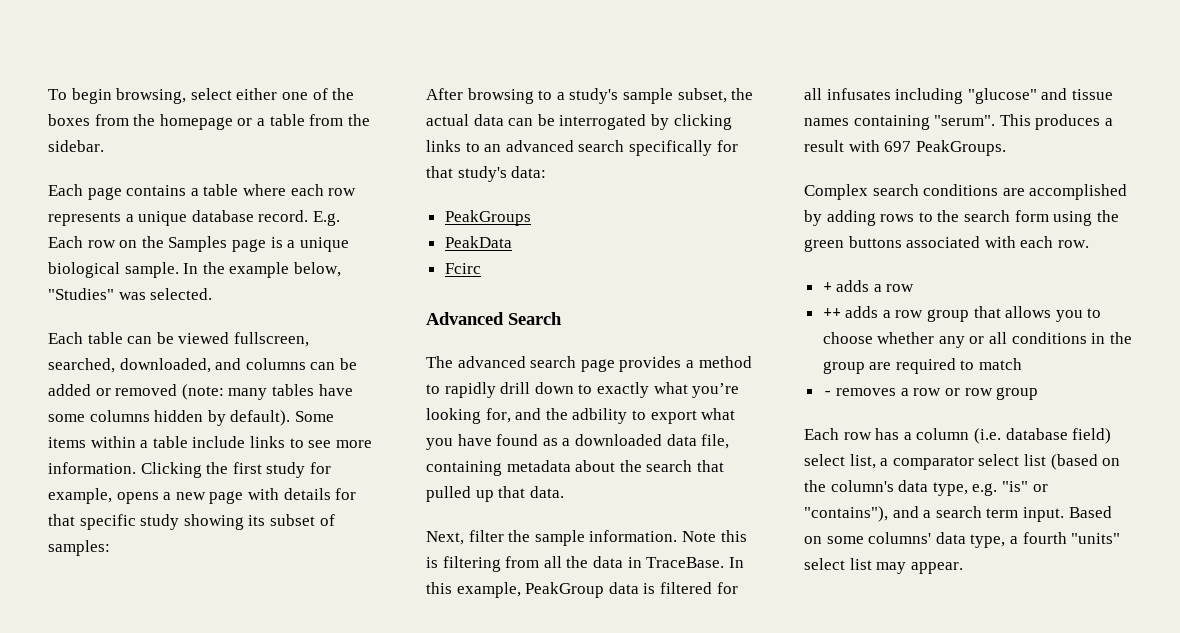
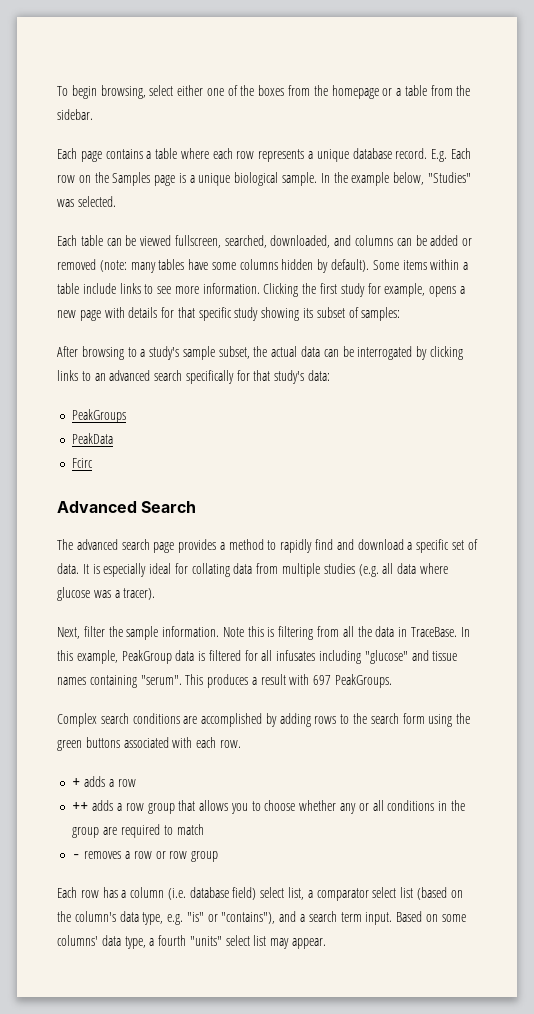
- The advanced search page provides a method to rapidly drill down to exactly what you’re looking for, and the adbility to export what you have found as a downloaded data file, containing metadata about the search that pulled up that data.
+ The advanced search page provides a method to rapidly find and download a specific set of data. It is especially ideal for collating data from multiple studies (e.g. all data where glucose was a tracer).

